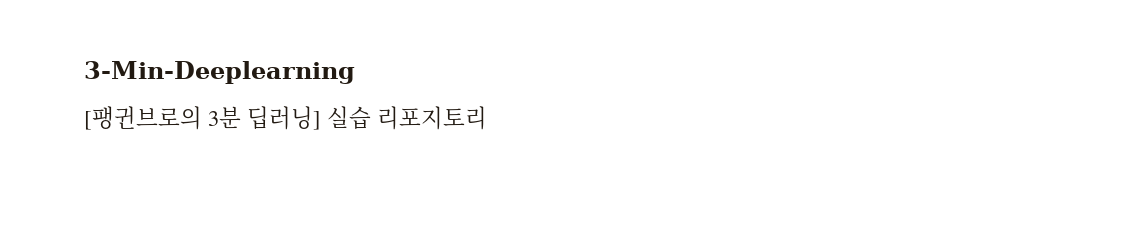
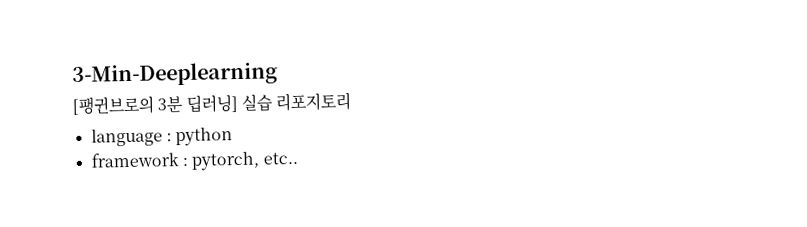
+ language : python
+ framework : pytorch, etc..

